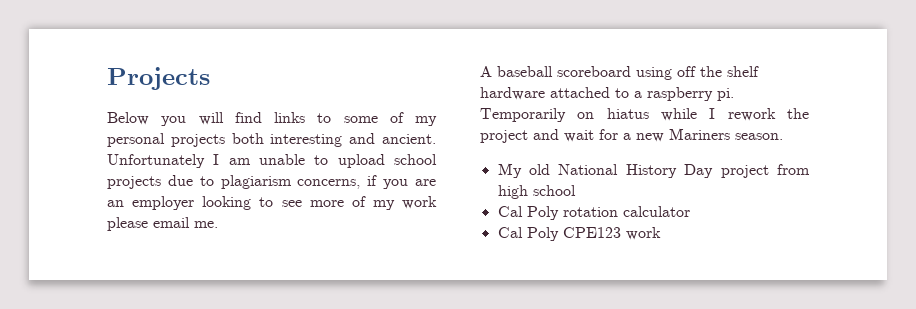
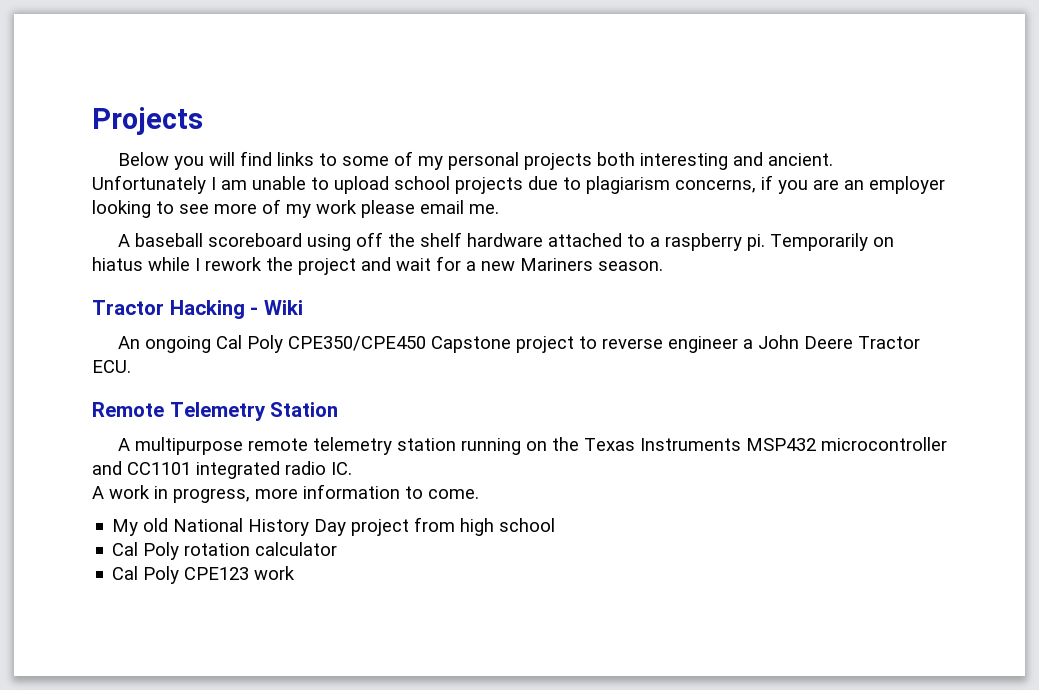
+ Tractor Hacking - Wiki
+ An ongoing Cal Poly CPE350/CPE450 Capstone project to reverse engineer a John Deere Tractor ECU.
+ Remote Telemetry Station
+ A multipurpose remote telemetry station running on the Texas Instruments MSP432 microcontroller and CC1101 integrated radio IC.
+ A work in progress, more information to come.

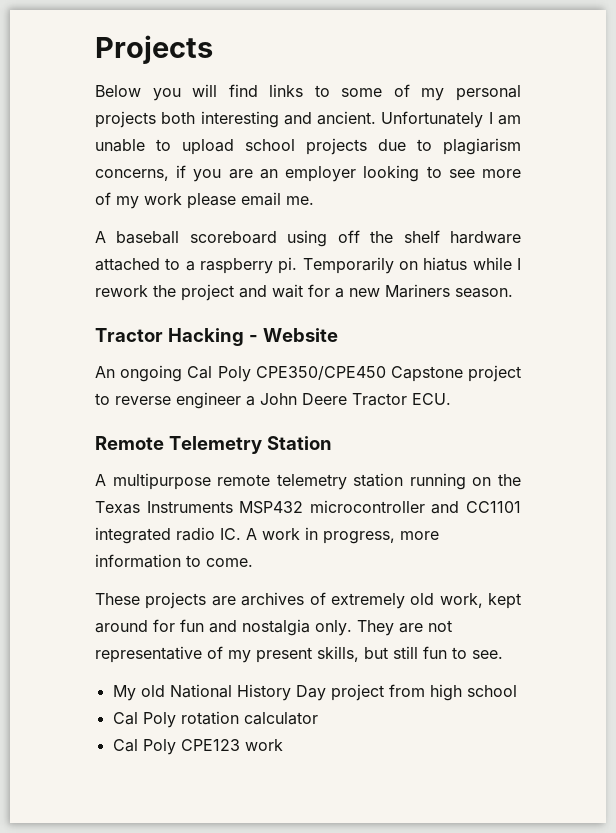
- Tractor Hacking - Wiki
+ Tractor Hacking - Website
- A multipurpose remote telemetry station running on the Texas Instruments MSP432 microcontroller and CC1101 integrated radio IC.
- A work in progress, more information to come.
+ A multipurpose remote telemetry station running on the Texas Instruments MSP432 microcontroller and CC1101 integrated radio IC. A work in progress, more information to come.
+ These projects are archives of extremely old work, kept around for fun and nostalgia only. They are not representative of my present skills, but still fun to see.

